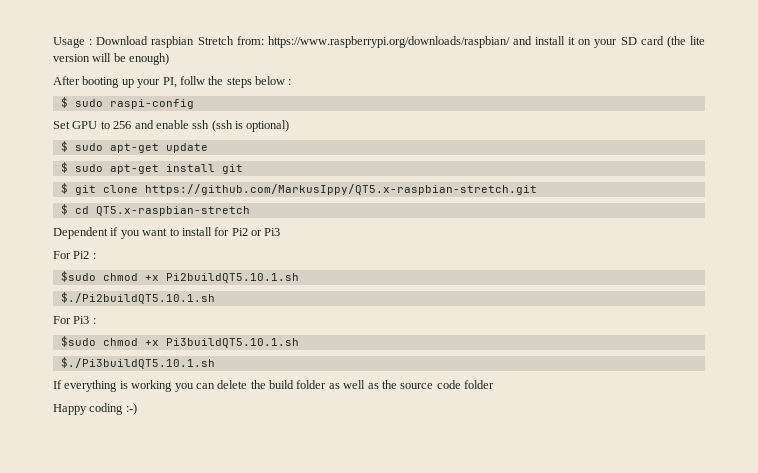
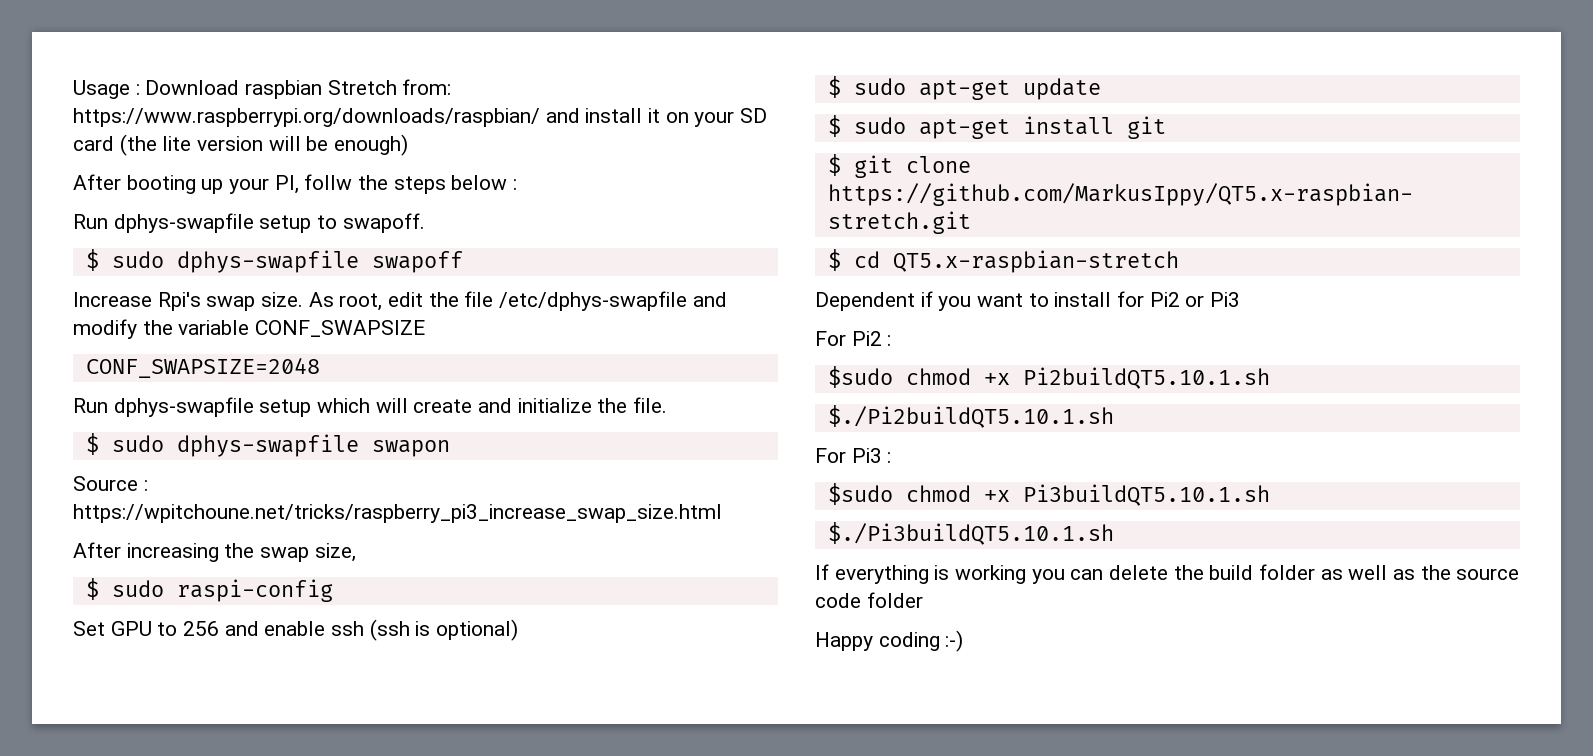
+ Run dphys-swapfile setup to swapoff.
+ $ sudo dphys-swapfile swapoff
+ Increase Rpi's swap size. As root, edit the file /etc/dphys-swapfile and modify the variable CONF_SWAPSIZE
+ CONF_SWAPSIZE=2048
+ Run dphys-swapfile setup which will create and initialize the file.
+ $ sudo dphys-swapfile swapon
+ Source : https://wpitchoune.net/tricks/raspberry_pi3_increase_swap_size.html
+ After increasing the swap size,

